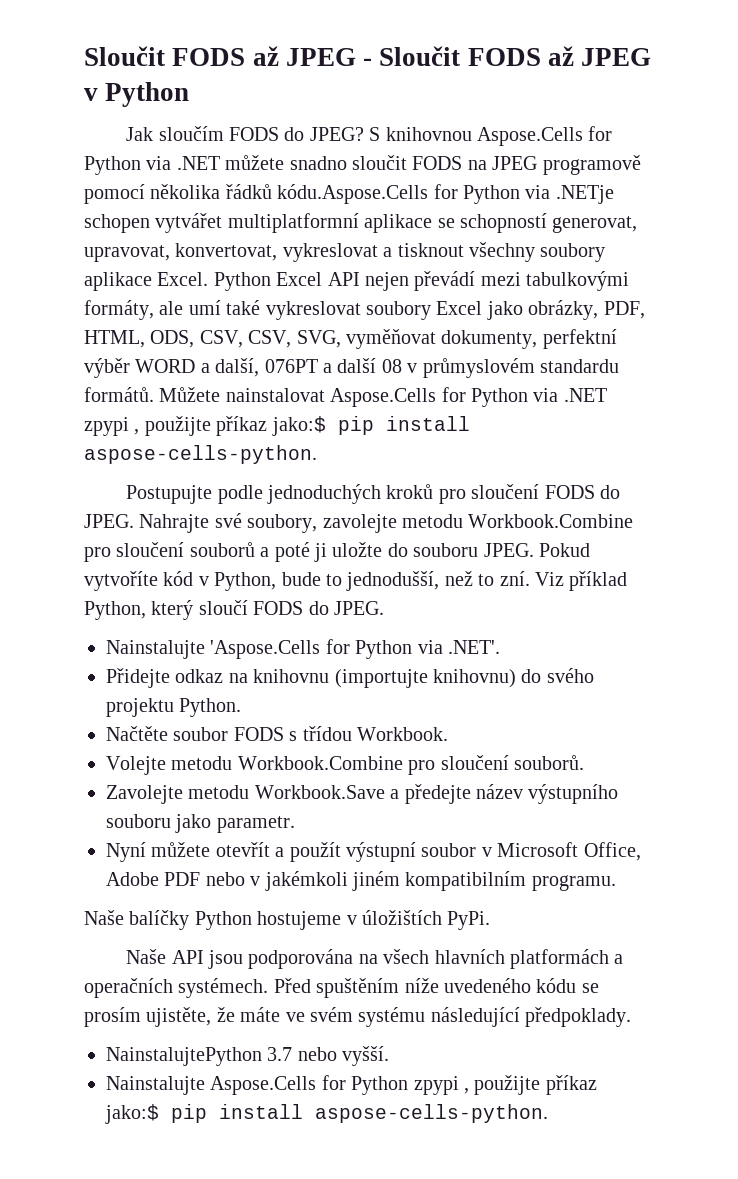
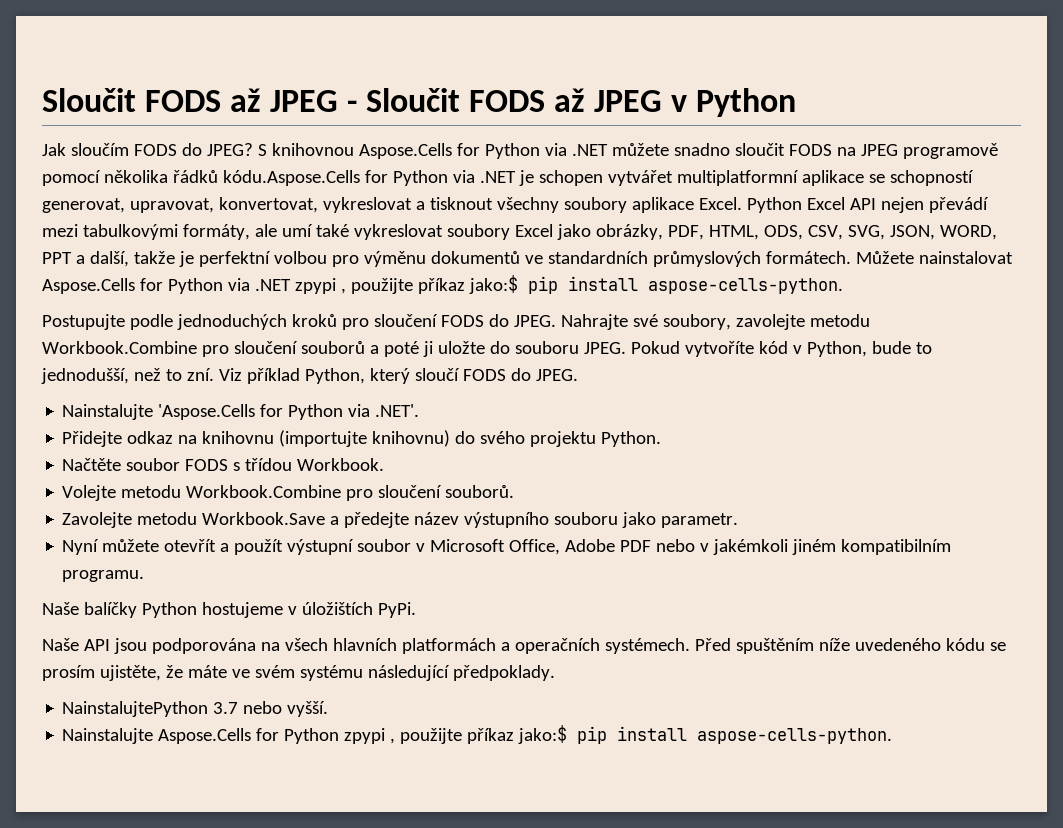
- S knihovnou Aspose.Cells for Python via .NET můžete snadno sloučit FODS na JPEG programově pomocí několika řádků kódu.Aspose.Cells for Python via .NETje schopen vytvářet multiplatformní aplikace se schopností generovat, upravovat, konvertovat, vykreslovat a tisknout všechny soubory aplikace Excel.
+ S knihovnou Aspose.Cells for Python via .NET můžete snadno sloučit FODS na JPEG programově pomocí několika řádků kódu.Aspose.Cells for Python via .NET je schopen vytvářet multiplatformní aplikace se schopností generovat, upravovat, konvertovat, vykreslovat a tisknout všechny soubory aplikace Excel.
- Python Excel API nejen převádí mezi tabulkovými formáty, ale umí také vykreslovat soubory Excel jako obrázky, PDF, HTML, ODS, CSV, CSV, SVG, vyměňovat dokumenty, perfektní výběr WORD a další, 076PT a další 08 v průmyslovém standardu formátů.
+ Python Excel API nejen převádí mezi tabulkovými formáty, ale umí také vykreslovat soubory Excel jako obrázky, PDF, HTML, ODS, CSV, SVG, JSON, WORD, PPT a další, takže je perfektní volbou pro výměnu dokumentů ve standardních průmyslových formátech.

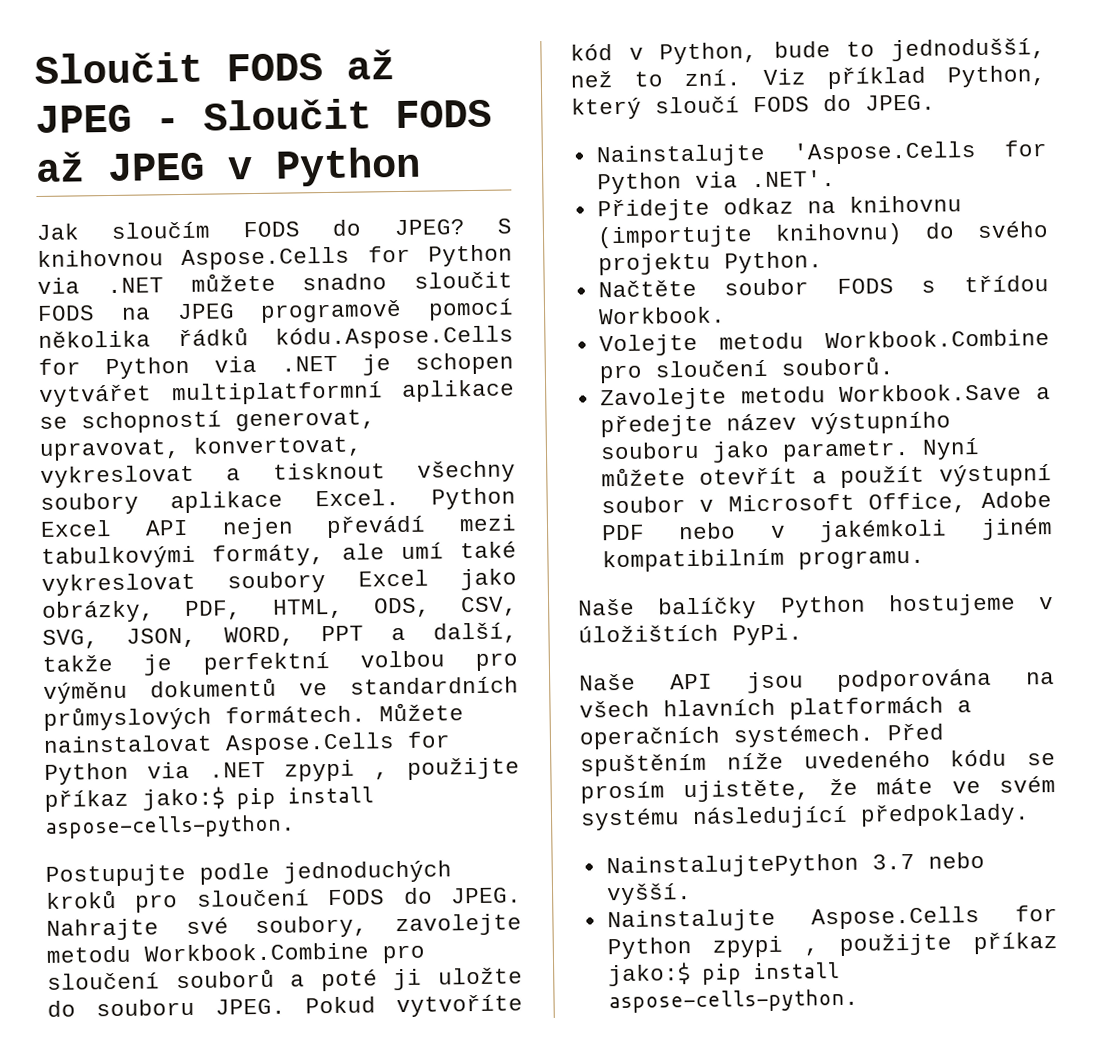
- Zavolejte metodu Workbook.Save a předejte název výstupního souboru jako parametr.
- Nyní můžete otevřít a použít výstupní soubor v Microsoft Office, Adobe PDF nebo v jakémkoli jiném kompatibilním programu.
+ Zavolejte metodu Workbook.Save a předejte název výstupního souboru jako parametr. Nyní můžete otevřít a použít výstupní soubor v Microsoft Office, Adobe PDF nebo v jakémkoli jiném kompatibilním programu.

